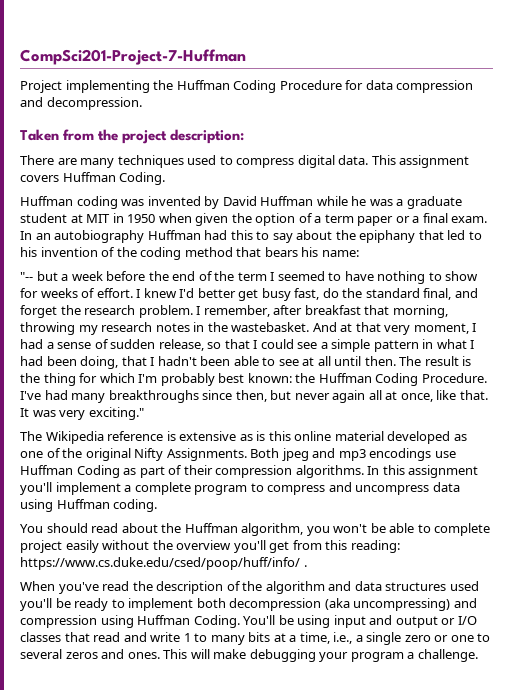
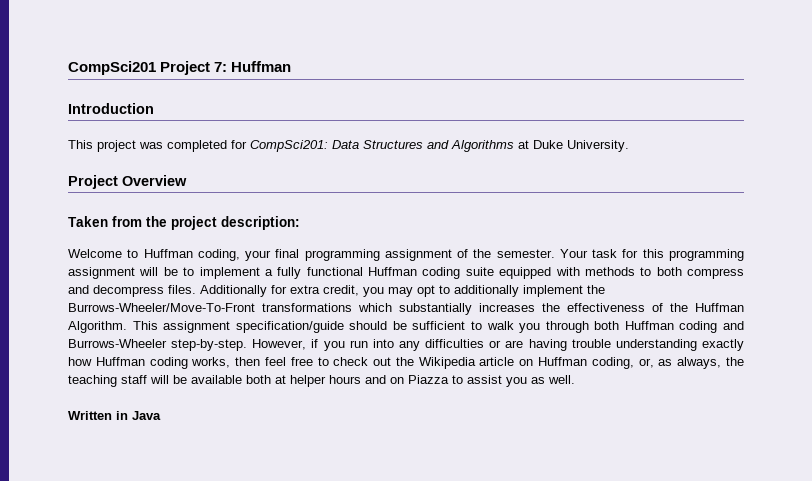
- CompSci201-Project-7-Huffman
- Project implementing the Huffman Coding Procedure for data compression and decompression.
+ CompSci201 Project 7: Huffman
+ Introduction
+ This project was completed for CompSci201: Data Structures and Algorithms at Duke University.
+ Project Overview
- There are many techniques used to compress digital data. This assignment covers Huffman Coding.
- Huffman coding was invented by David Huffman while he was a graduate student at MIT in 1950 when given the option of a term paper or a final exam. In an autobiography Huffman had this to say about the epiphany that led to his invention of the coding method that bears his name:
- "-- but a week before the end of the term I seemed to have nothing to show for weeks of effort. I knew I'd better get busy fast, do the standard final, and forget the research problem. I remember, after breakfast that morning, throwing my research notes in the wastebasket. And at that very moment, I had a sense of sudden release, so that I could see a simple pattern in what I had been doing, that I hadn't been able to see at all until then. The result is the thing for which I'm probably best known: the Huffman Coding Procedure. I've had many breakthroughs since then, but never again all at once, like that. It was very exciting."
- The Wikipedia reference is extensive as is this online material developed as one of the original Nifty Assignments. Both jpeg and mp3 encodings use Huffman Coding as part of their compression algorithms. In this assignment you'll implement a complete program to compress and uncompress data using Huffman coding.
- You should read about the Huffman algorithm, you won't be able to complete project easily without the overview you'll get from this reading: https://www.cs.duke.edu/csed/poop/huff/info/ .
- When you've read the description of the algorithm and data structures used you'll be ready to implement both decompression (aka uncompressing) and compression using Huffman Coding. You'll be using input and output or I/O classes that read and write 1 to many bits at a time, i.e., a single zero or one to several zeros and ones. This will make debugging your program a challenge.
+ Welcome to Huffman coding, your final programming assignment of the semester. Your task for this programming assignment will be to implement a fully functional Huffman coding suite equipped with methods to both compress and decompress files. Additionally for extra credit, you may opt to additionally implement the Burrows-Wheeler/Move-To-Front transformations which substantially increases the effectiveness of the Huffman Algorithm. This assignment specification/guide should be sufficient to walk you through both Huffman coding and Burrows-Wheeler step-by-step. However, if you run into any difficulties or are having trouble understanding exactly how Huffman coding works, then feel free to check out the Wikipedia article on Huffman coding, or, as always, the teaching staff will be available both at helper hours and on Piazza to assist you as well.
+ Written in Java

